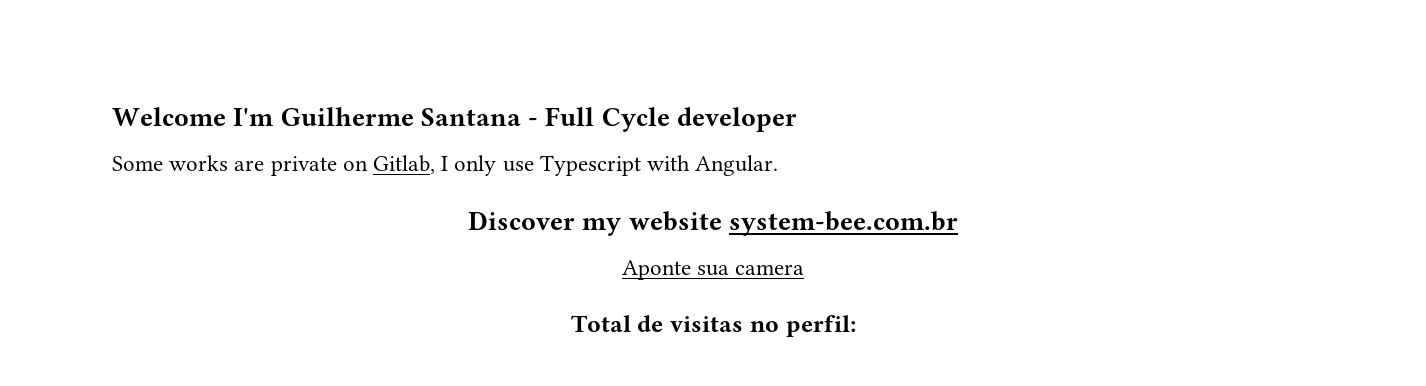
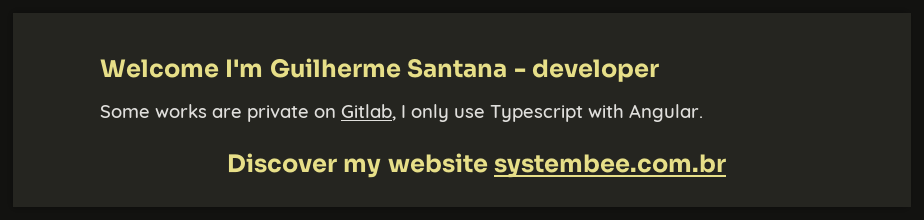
- Welcome I'm Guilherme Santana - Full Cycle developer
+ Welcome I'm Guilherme Santana - developer
- Discover my website system-bee.com.br
- Aponte sua camera
- Total de visitas no perfil:
+ Discover my website systembee.com.br

